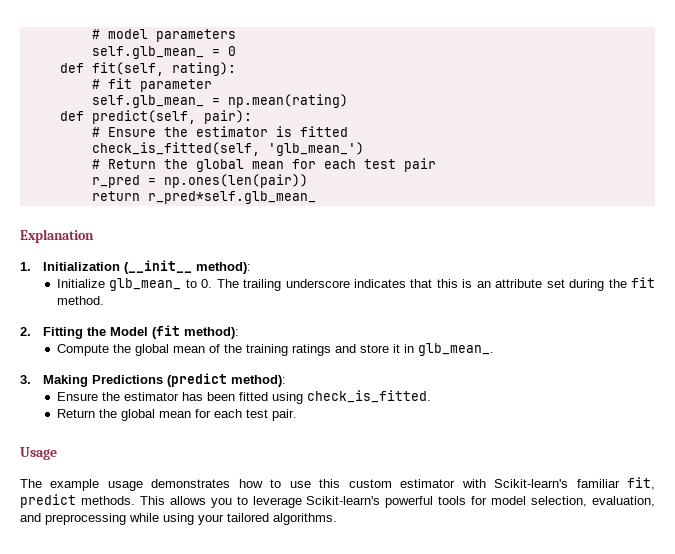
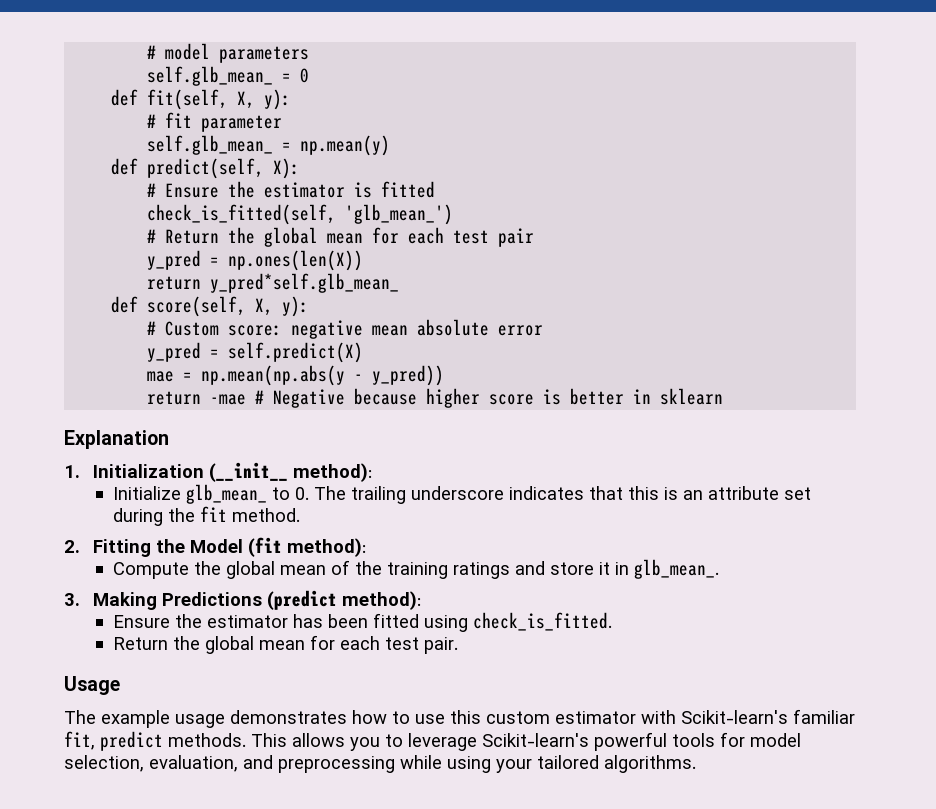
- def fit(self, rating):
+ def fit(self, X, y):
- self.glb_mean_ = np.mean(rating)
+ self.glb_mean_ = np.mean(y)
- def predict(self, pair):
+ def predict(self, X):
- r_pred = np.ones(len(pair))
- return r_pred*self.glb_mean_
+ y_pred = np.ones(len(X))
+ return y_pred*self.glb_mean_
+ def score(self, X, y):
+ # Custom score: negative mean absolute error
+ y_pred = self.predict(X)
+ mae = np.mean(np.abs(y - y_pred))
+ return -mae # Negative because higher score is better in sklearn

